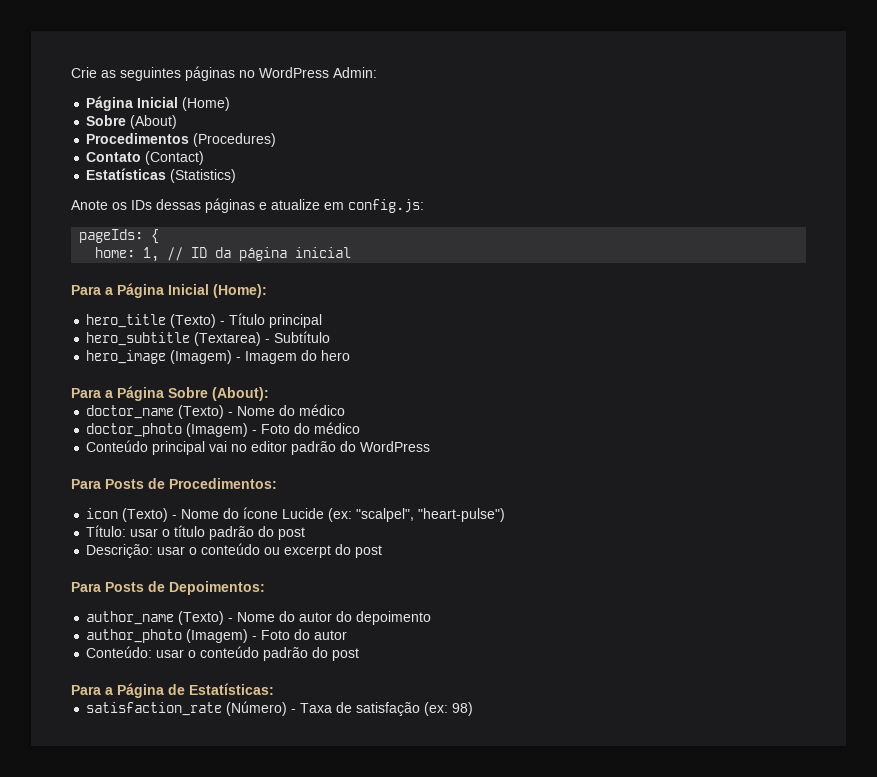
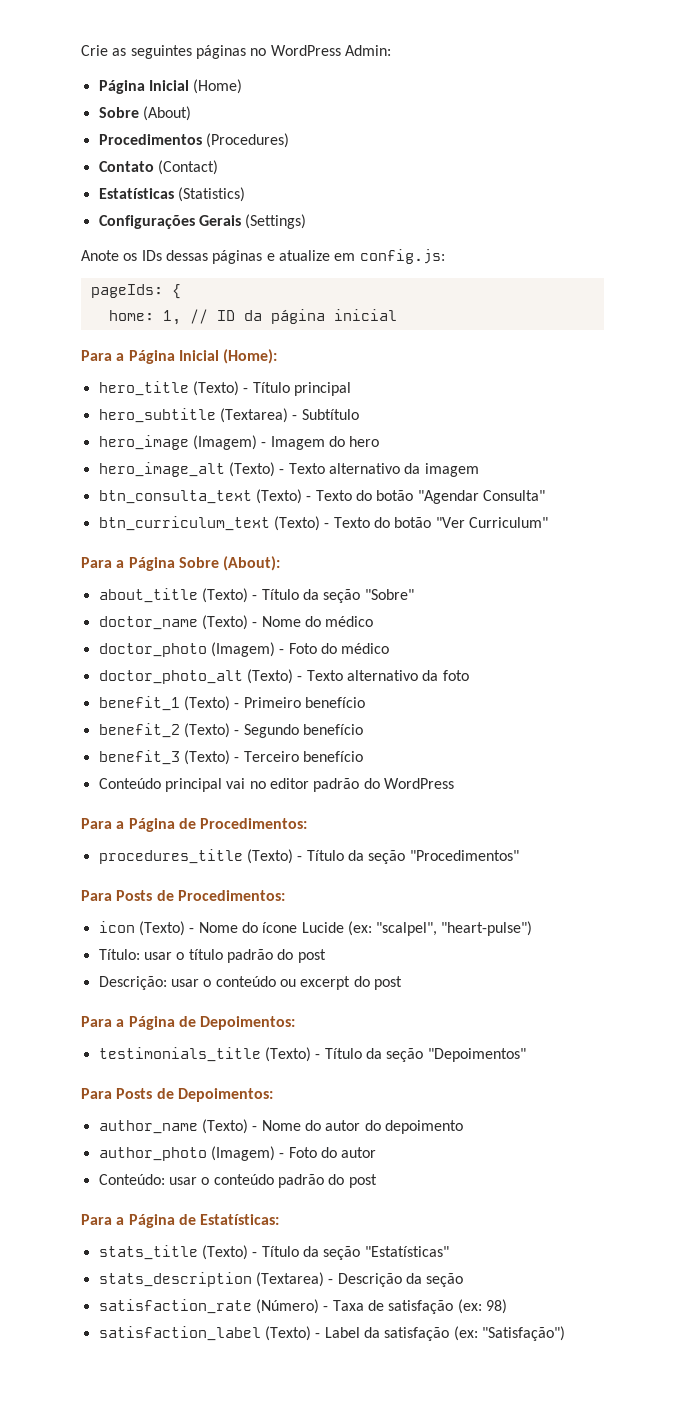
+ Configurações Gerais (Settings)
+ hero_image_alt (Texto) - Texto alternativo da imagem
+ btn_consulta_text (Texto) - Texto do botão "Agendar Consulta"
+ btn_curriculum_text (Texto) - Texto do botão "Ver Curriculum"
+ about_title (Texto) - Título da seção "Sobre"
+ doctor_photo_alt (Texto) - Texto alternativo da foto
+ benefit_1 (Texto) - Primeiro benefício
+ benefit_2 (Texto) - Segundo benefício
+ benefit_3 (Texto) - Terceiro benefício
+ Para a Página de Procedimentos:
+ procedures_title (Texto) - Título da seção "Procedimentos"
+ Para a Página de Depoimentos:
+ testimonials_title (Texto) - Título da seção "Depoimentos"
+ stats_title (Texto) - Título da seção "Estatísticas"
+ stats_description (Textarea) - Descrição da seção
+ satisfaction_label (Texto) - Label da satisfação (ex: "Satisfação")

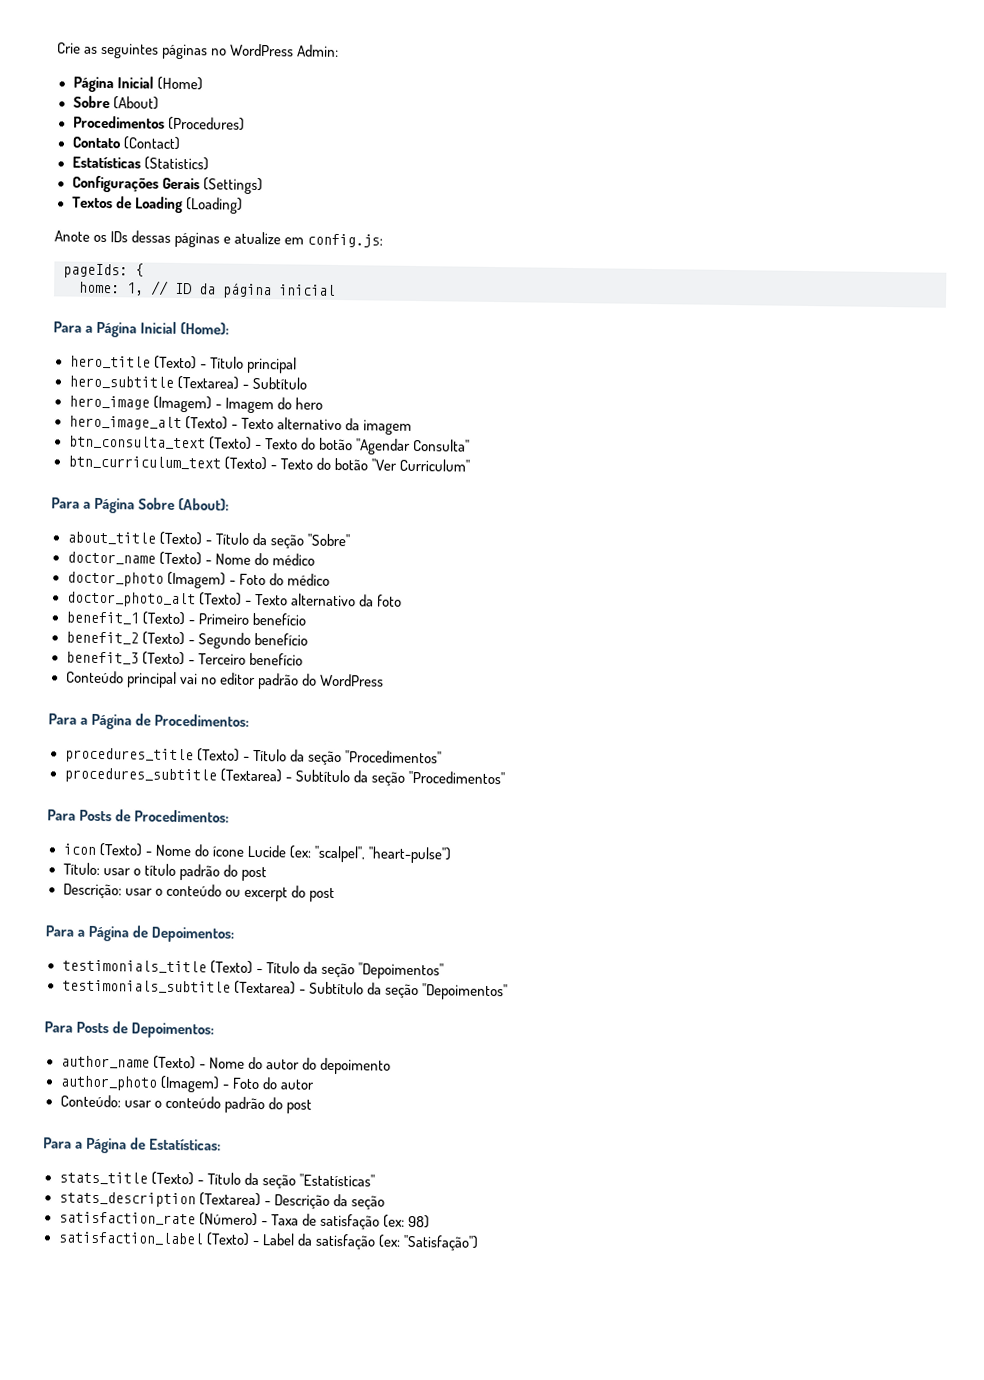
+ Textos de Loading (Loading)
+ procedures_subtitle (Textarea) - Subtítulo da seção "Procedimentos"
+ testimonials_subtitle (Textarea) - Subtítulo da seção "Depoimentos"

